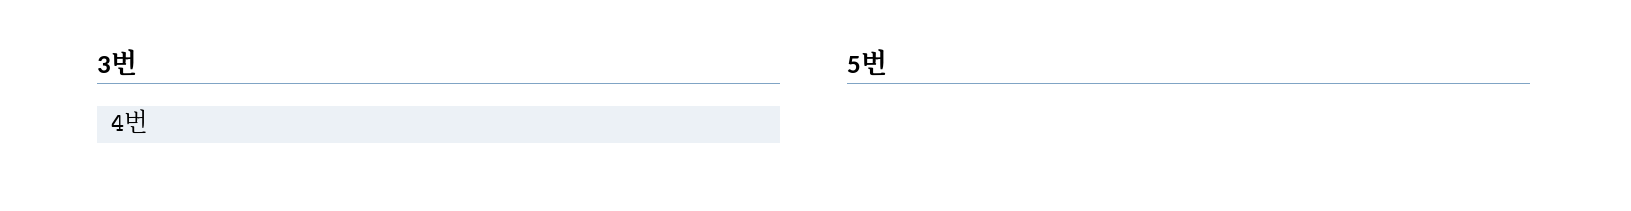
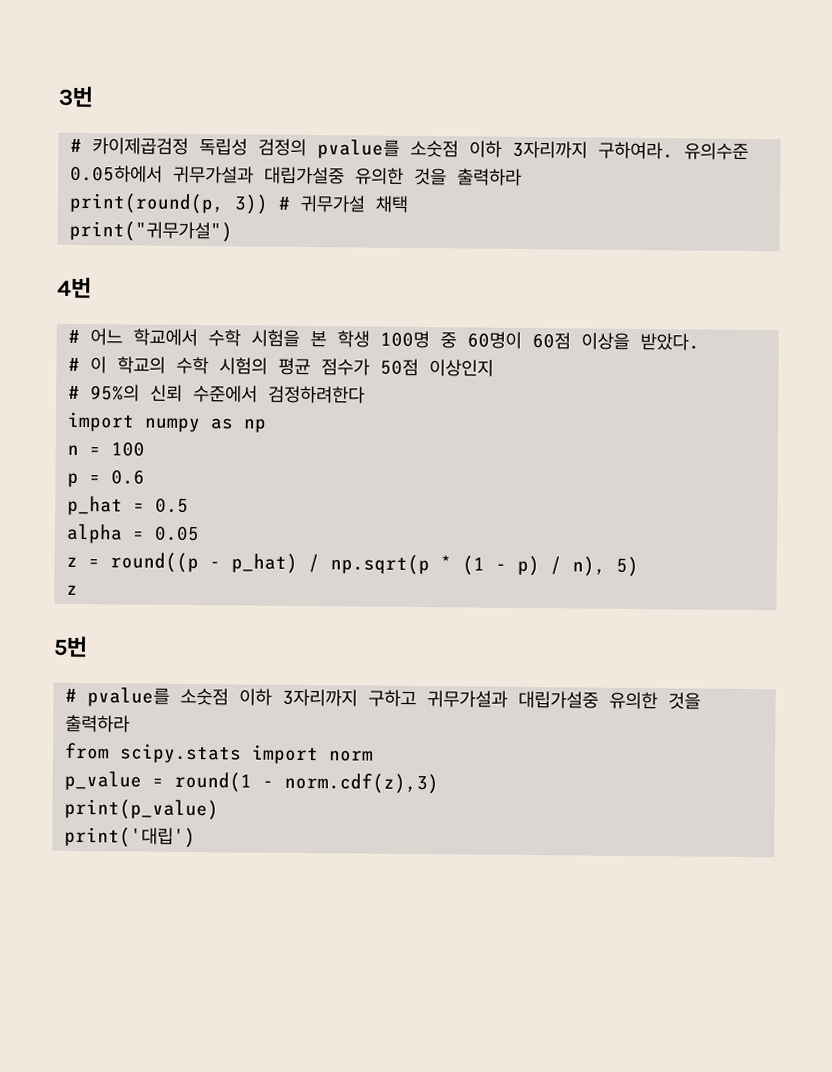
+ # 카이제곱검정 독립성 검정의 pvalue를 소숫점 이하 3자리까지 구하여라. 유의수준 0.05하에서 귀무가설과 대립가설중 유의한 것을 출력하라
+ print(round(p, 3)) # 귀무가설 채택
+ print("귀무가설")
  4번
+ # 어느 학교에서 수학 시험을 본 학생 100명 중 60명이 60점 이상을 받았다.
+ # 이 학교의 수학 시험의 평균 점수가 50점 이상인지
+ # 95%의 신뢰 수준에서 검정하려한다
+ import numpy as np
+ n = 100
+ p = 0.6
+ p_hat = 0.5
+ alpha = 0.05
+ z = round((p - p_hat) / np.sqrt(p * (1 - p) / n), 5)
+ z
  5번
+ # pvalue를 소숫점 이하 3자리까지 구하고 귀무가설과 대립가설중 유의한 것을 출력하라
+ from scipy.stats import norm
+ p_value = round(1 - norm.cdf(z),3)
+ print(p_value)
+ print('대립')

